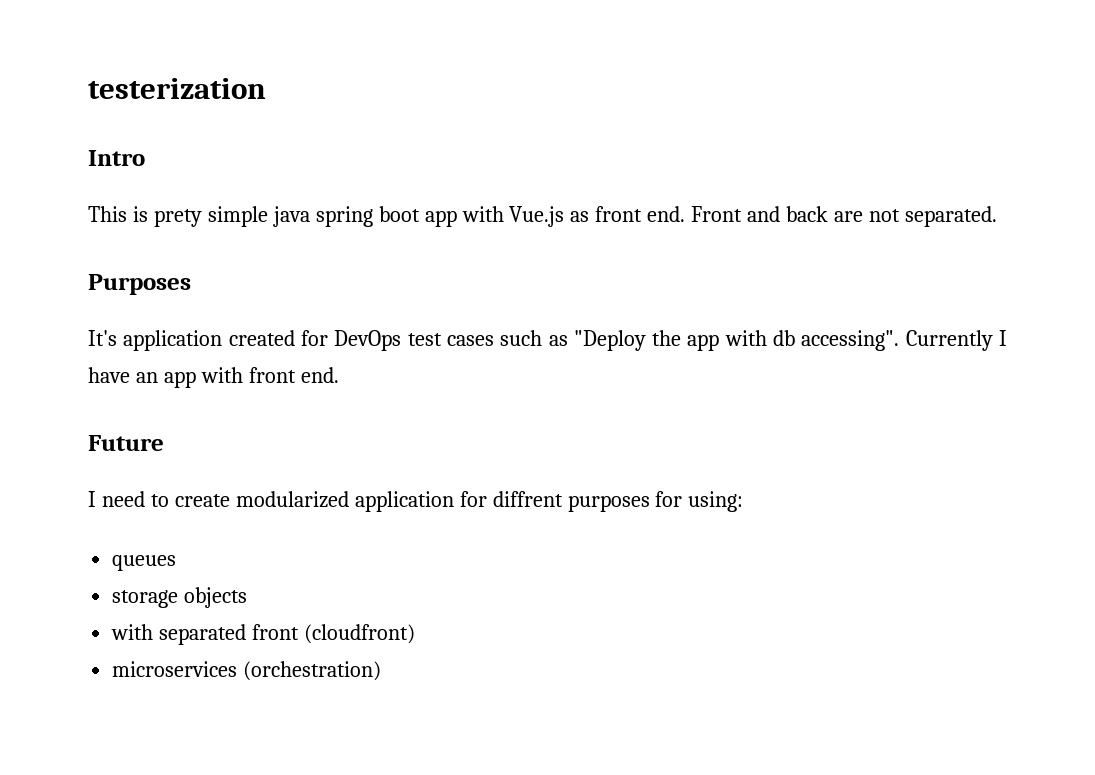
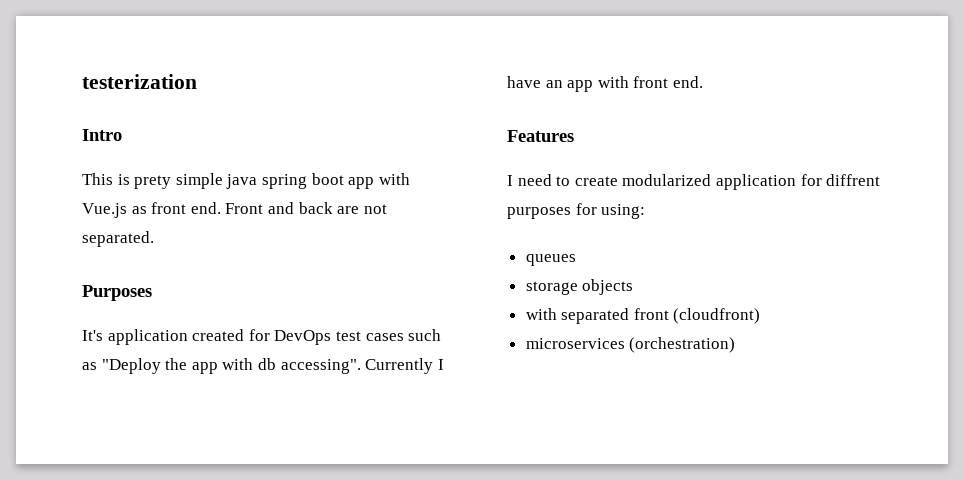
- Future
+ Features

